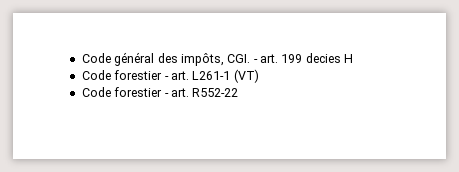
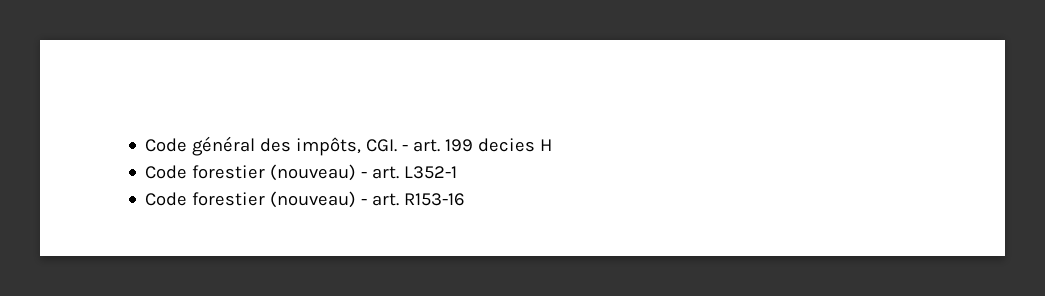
- Code forestier - art. L261-1 (VT)
- Code forestier - art. R552-22
+ Code forestier (nouveau) - art. L352-1
+ Code forestier (nouveau) - art. R153-16

